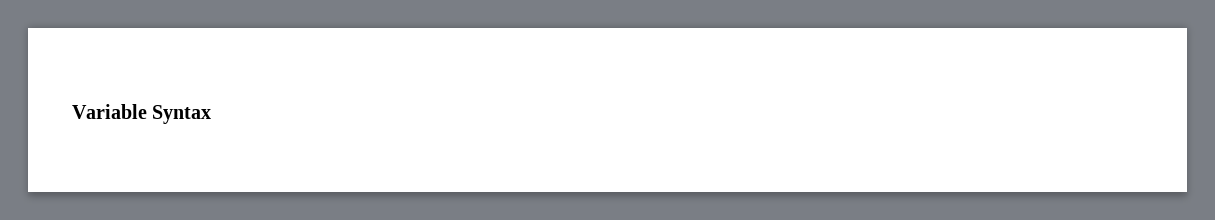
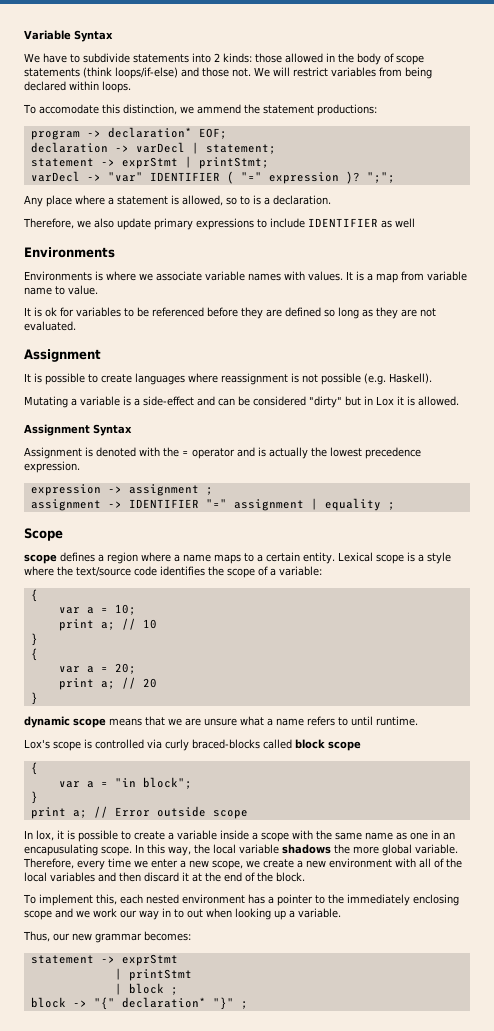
+ We have to subdivide statements into 2 kinds: those allowed in the body of scope statements (think loops/if-else) and those not. We will restrict variables from being declared within loops.
+ To accomodate this distinction, we ammend the statement productions:
+ program -> declaration* EOF;
+ declaration -> varDecl | statement;
+ statement -> exprStmt | printStmt;
+ varDecl -> "var" IDENTIFIER ( "=" expression )? ";";
+ Any place where a statement is allowed, so to is a declaration.
+ Therefore, we also update primary expressions to include IDENTIFIER as well
+ Environments
+ Environments is where we associate variable names with values. It is a map from variable name to value.
+ It is ok for variables to be referenced before they are defined so long as they are not evaluated.
+ Assignment
+ It is possible to create languages where reassignment is not possible (e.g. Haskell).
+ Mutating a variable is a side-effect and can be considered "dirty" but in Lox it is allowed.
+ Assignment Syntax
+ Assignment is denoted with the = operator and is actually the lowest precedence expression.
+ expression -> assignment ;
+ assignment -> IDENTIFIER "=" assignment | equality ;
+ Scope
+ scope defines a region where a name maps to a certain entity. Lexical scope is a style where the text/source code identifies the scope of a variable:
+ {
+ var a = 10;
+ print a; // 10
+ }
+ {
+ var a = 20;
+ print a; // 20
+ }
+ dynamic scope means that we are unsure what a name refers to until runtime.
+ Lox's scope is controlled via curly braced-blocks called block scope
+ {
+ var a = "in block";
+ }
+ print a; // Error outside scope
+ In lox, it is possible to create a variable inside a scope with the same name as one in an encapusulating scope. In this way, the local variable shadows the more global variable. Therefore, every time we enter a new scope, we create a new environment with all of the local variables and then discard it at the end of the block.
+ To implement this, each nested environment has a pointer to the immediately enclosing scope and we work our way in to out when looking up a variable.
+ Thus, our new grammar becomes:
+ statement -> exprStmt
+ | printStmt
+ | block ;
+ block -> "{" declaration* "}" ;

